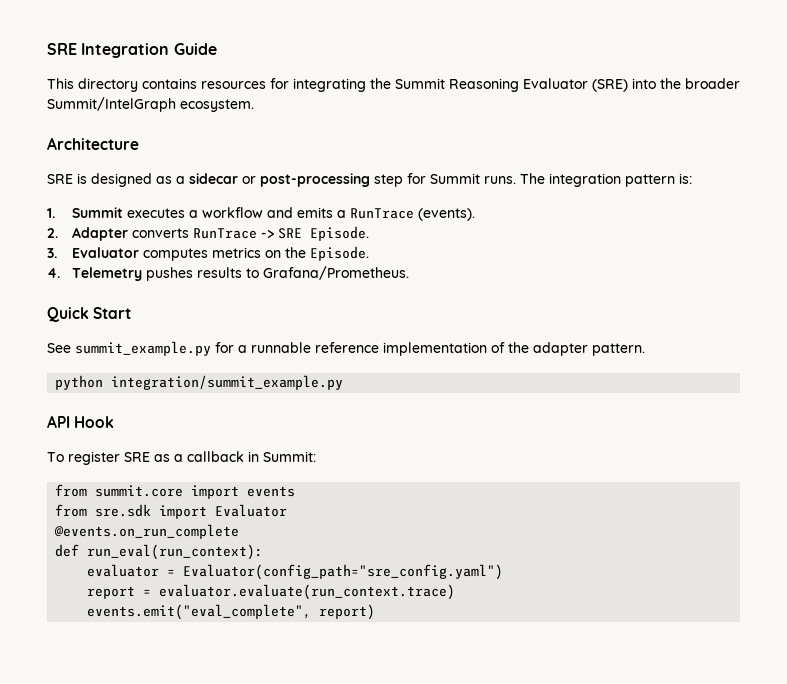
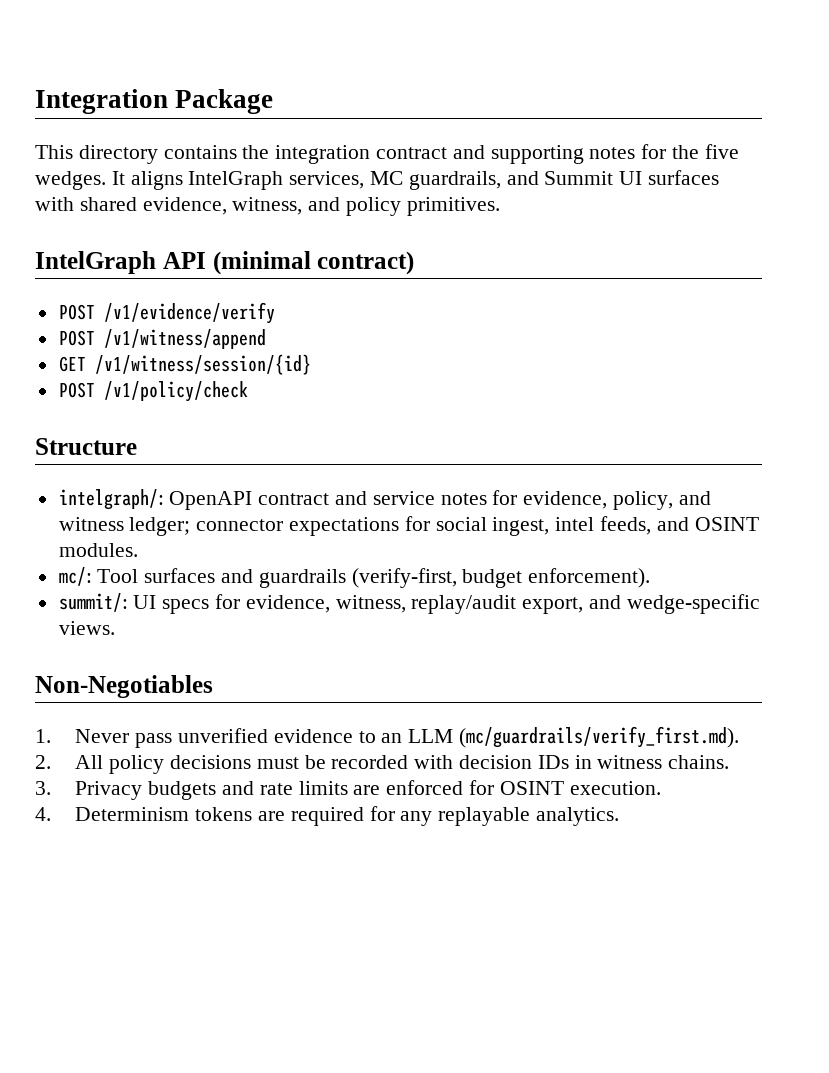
- SRE Integration Guide
+ Integration Package
- This directory contains resources for integrating the Summit Reasoning Evaluator (SRE) into the broader Summit/IntelGraph ecosystem.
- Architecture
- SRE is designed as a sidecar or post-processing step for Summit runs. The integration pattern is:
- 1. Summit executes a workflow and emits a RunTrace (events).
- 2. Adapter converts RunTrace -> SRE Episode.
- 3. Evaluator computes metrics on the Episode.
- 4. Telemetry pushes results to Grafana/Prometheus.
- Quick Start
- See summit_example.py for a runnable reference implementation of the adapter pattern.
- python integration/summit_example.py
- API Hook
- To register SRE as a callback in Summit:
- from summit.core import events
- from sre.sdk import Evaluator
- @events.on_run_complete
- def run_eval(run_context):
- evaluator = Evaluator(config_path="sre_config.yaml")
- report = evaluator.evaluate(run_context.trace)
- events.emit("eval_complete", report)
+ This directory contains the integration contract and supporting notes for the five wedges. It aligns IntelGraph services, MC guardrails, and Summit UI surfaces with shared evidence, witness, and policy primitives.
+ IntelGraph API (minimal contract)
+ POST /v1/evidence/verify
+ POST /v1/witness/append
+ GET /v1/witness/session/{id}
+ POST /v1/policy/check
+ Structure
+ intelgraph/: OpenAPI contract and service notes for evidence, policy, and witness ledger; connector expectations for social ingest, intel feeds, and OSINT modules.
+ mc/: Tool surfaces and guardrails (verify-first, budget enforcement).
+ summit/: UI specs for evidence, witness, replay/audit export, and wedge-specific views.
+ Non-Negotiables
+ 1. Never pass unverified evidence to an LLM (mc/guardrails/verify_first.md).
+ 2. All policy decisions must be recorded with decision IDs in witness chains.
+ 3. Privacy budgets and rate limits are enforced for OSINT execution.
+ 4. Determinism tokens are required for any replayable analytics.

